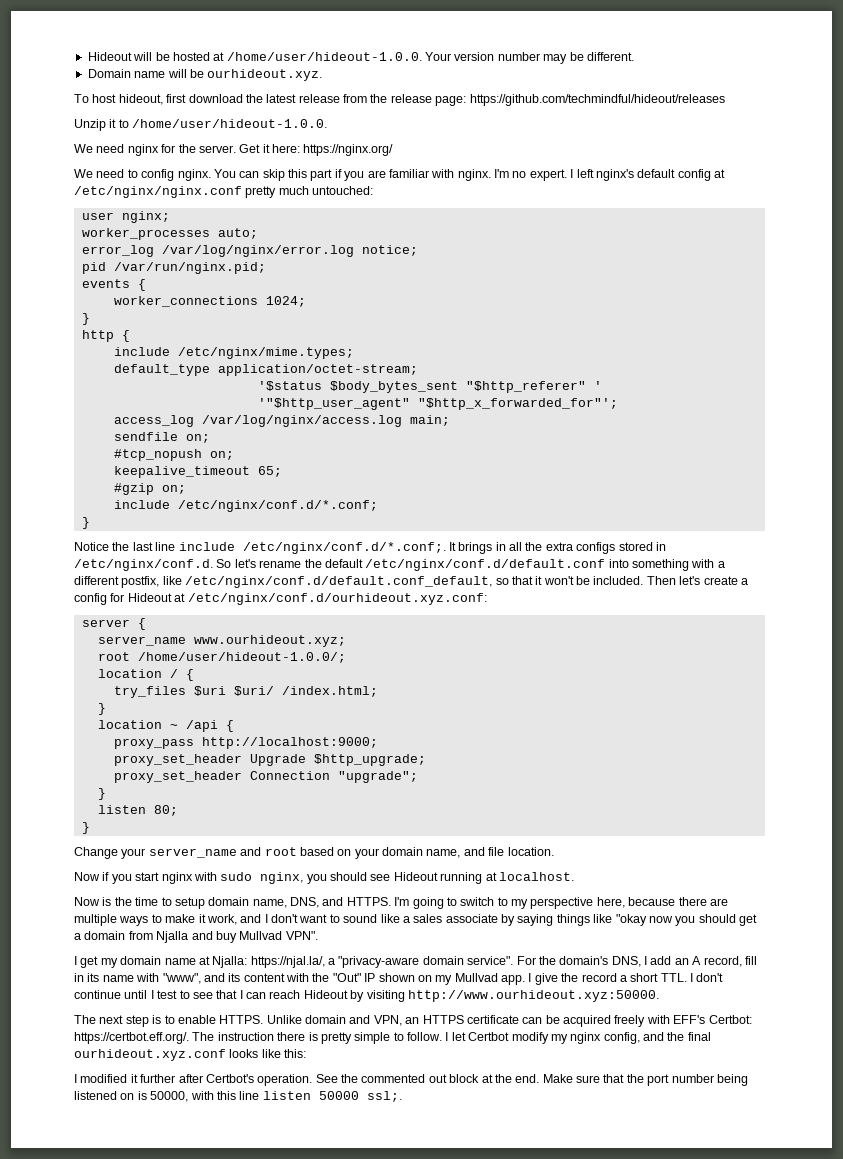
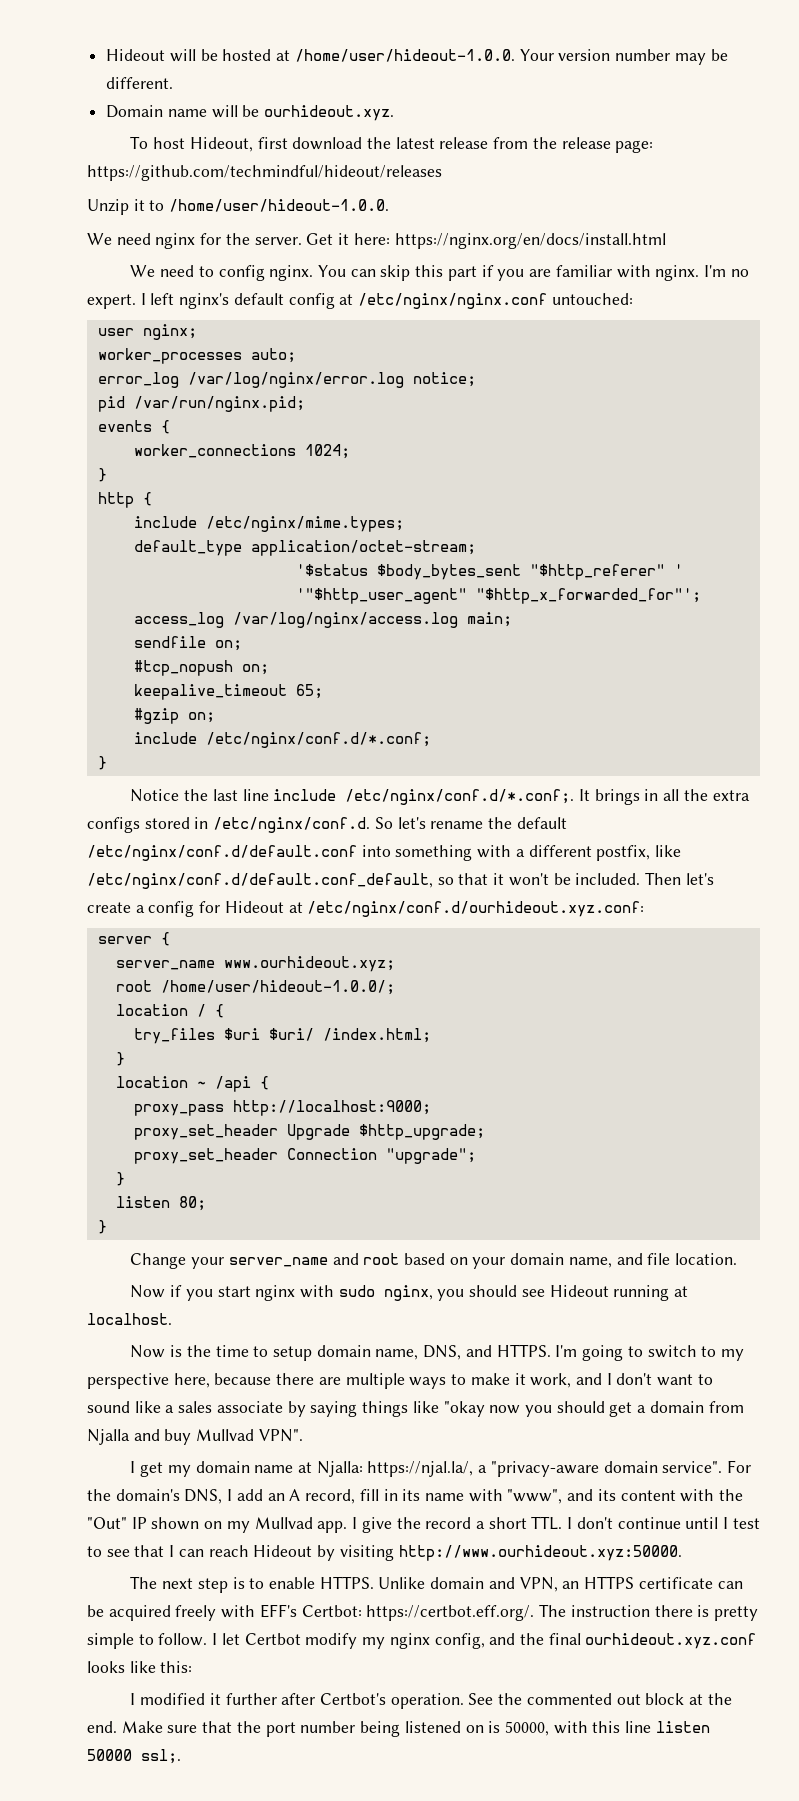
- To host hideout, first download the latest release from the release page: https://github.com/techmindful/hideout/releases
+ To host Hideout, first download the latest release from the release page: https://github.com/techmindful/hideout/releases
- Get it here: https://nginx.org/
+ Get it here: https://nginx.org/en/docs/install.html
- I left nginx's default config at /etc/nginx/nginx.conf pretty much untouched:
+ I left nginx's default config at /etc/nginx/nginx.conf untouched:

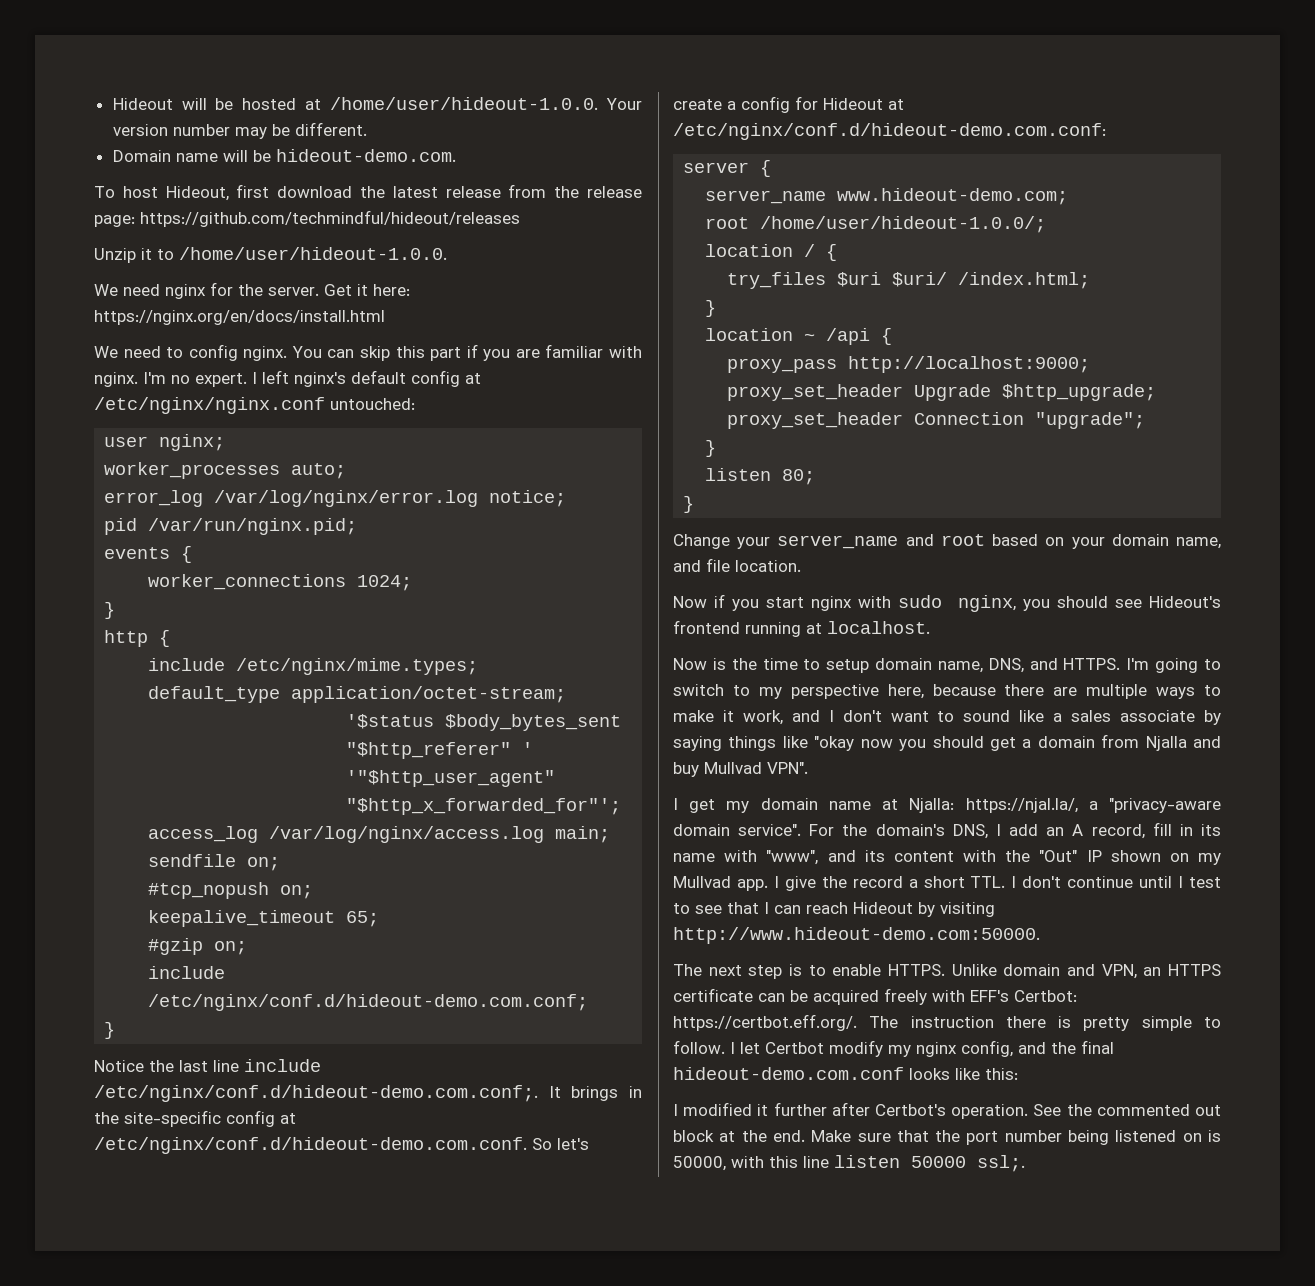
- Domain name will be ourhideout.xyz.
+ Domain name will be hideout-demo.com.
- include /etc/nginx/conf.d/*.conf;
+ include /etc/nginx/conf.d/hideout-demo.com.conf;
- Notice the last line include /etc/nginx/conf.d/*.conf;. It brings in all the extra configs stored in /etc/nginx/conf.d. So let's rename the default /etc/nginx/conf.d/default.conf into something with a different postfix, like /etc/nginx/conf.d/default.conf_default, so that it won't be included. Then let's create a config for Hideout at /etc/nginx/conf.d/ourhideout.xyz.conf:
+ Notice the last line include /etc/nginx/conf.d/hideout-demo.com.conf;. It brings in the site-specific config at /etc/nginx/conf.d/hideout-demo.com.conf. So let's create a config for Hideout at /etc/nginx/conf.d/hideout-demo.com.conf:
- server_name www.ourhideout.xyz;
+ server_name www.hideout-demo.com;
- Now if you start nginx with sudo nginx, you should see Hideout running at localhost.
+ Now if you start nginx with sudo nginx, you should see Hideout's frontend running at localhost.
- I give the record a short TTL. I don't continue until I test to see that I can reach Hideout by visiting http://www.ourhideout.xyz:50000.
+ I give the record a short TTL. I don't continue until I test to see that I can reach Hideout by visiting http://www.hideout-demo.com:50000.
- I let Certbot modify my nginx config, and the final ourhideout.xyz.conf looks like this:
+ I let Certbot modify my nginx config, and the final hideout-demo.com.conf looks like this:

